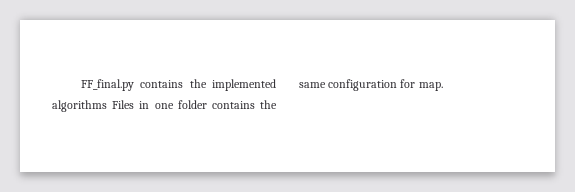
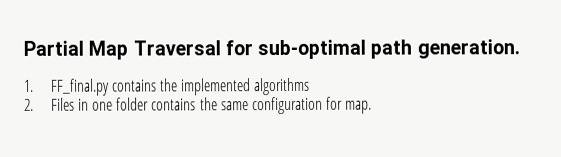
- FF_final.py contains the implemented algorithms Files in one folder contains the same configuration for map.
+ Partial Map Traversal for sub-optimal path generation.
+ 1. FF_final.py contains the implemented algorithms
+ 2. Files in one folder contains the same configuration for map.

